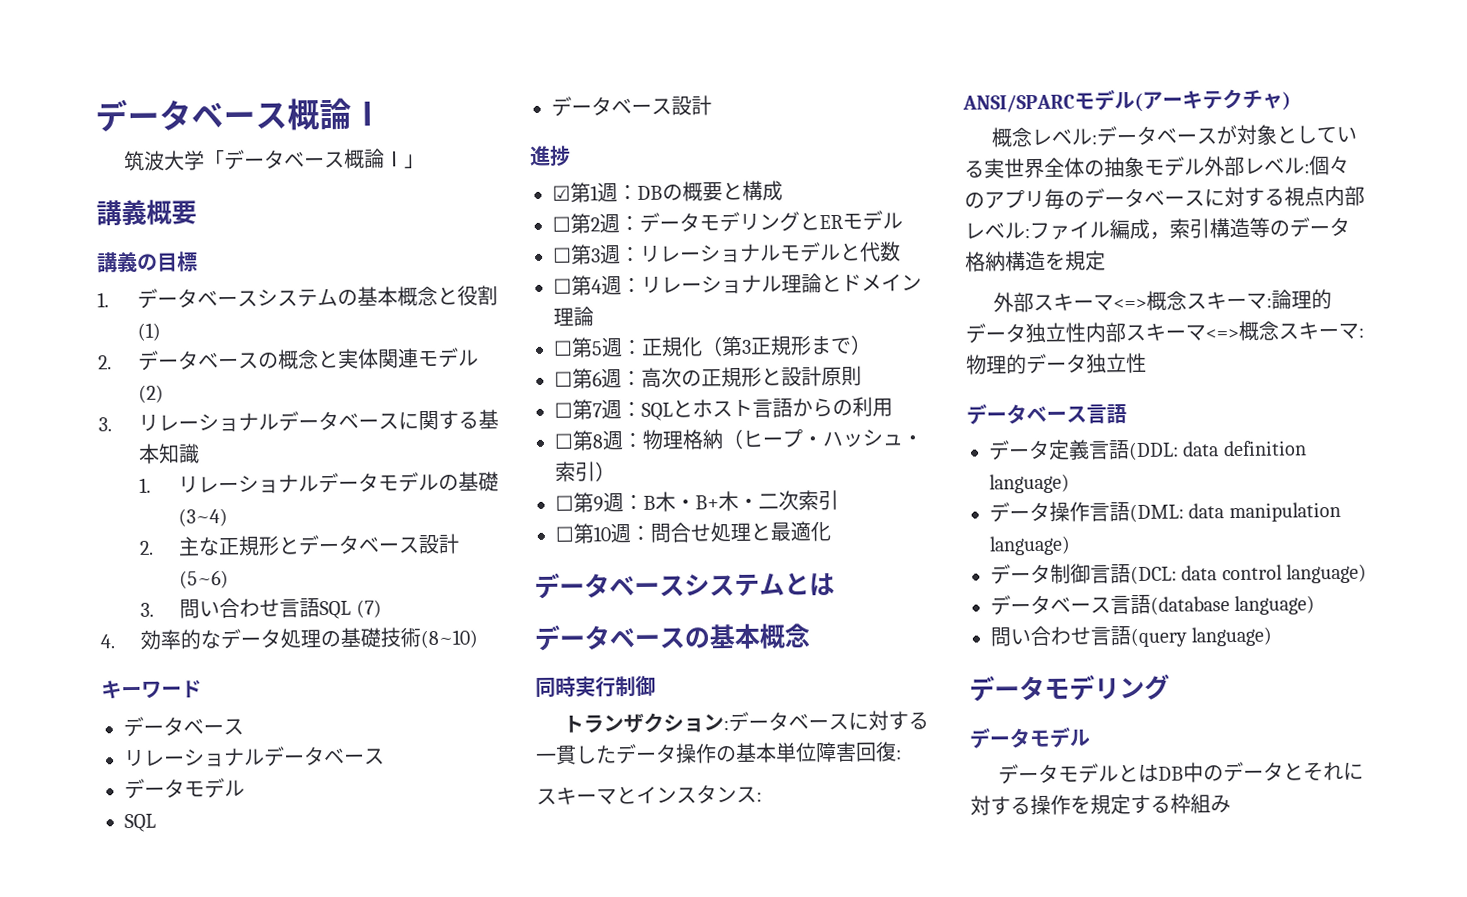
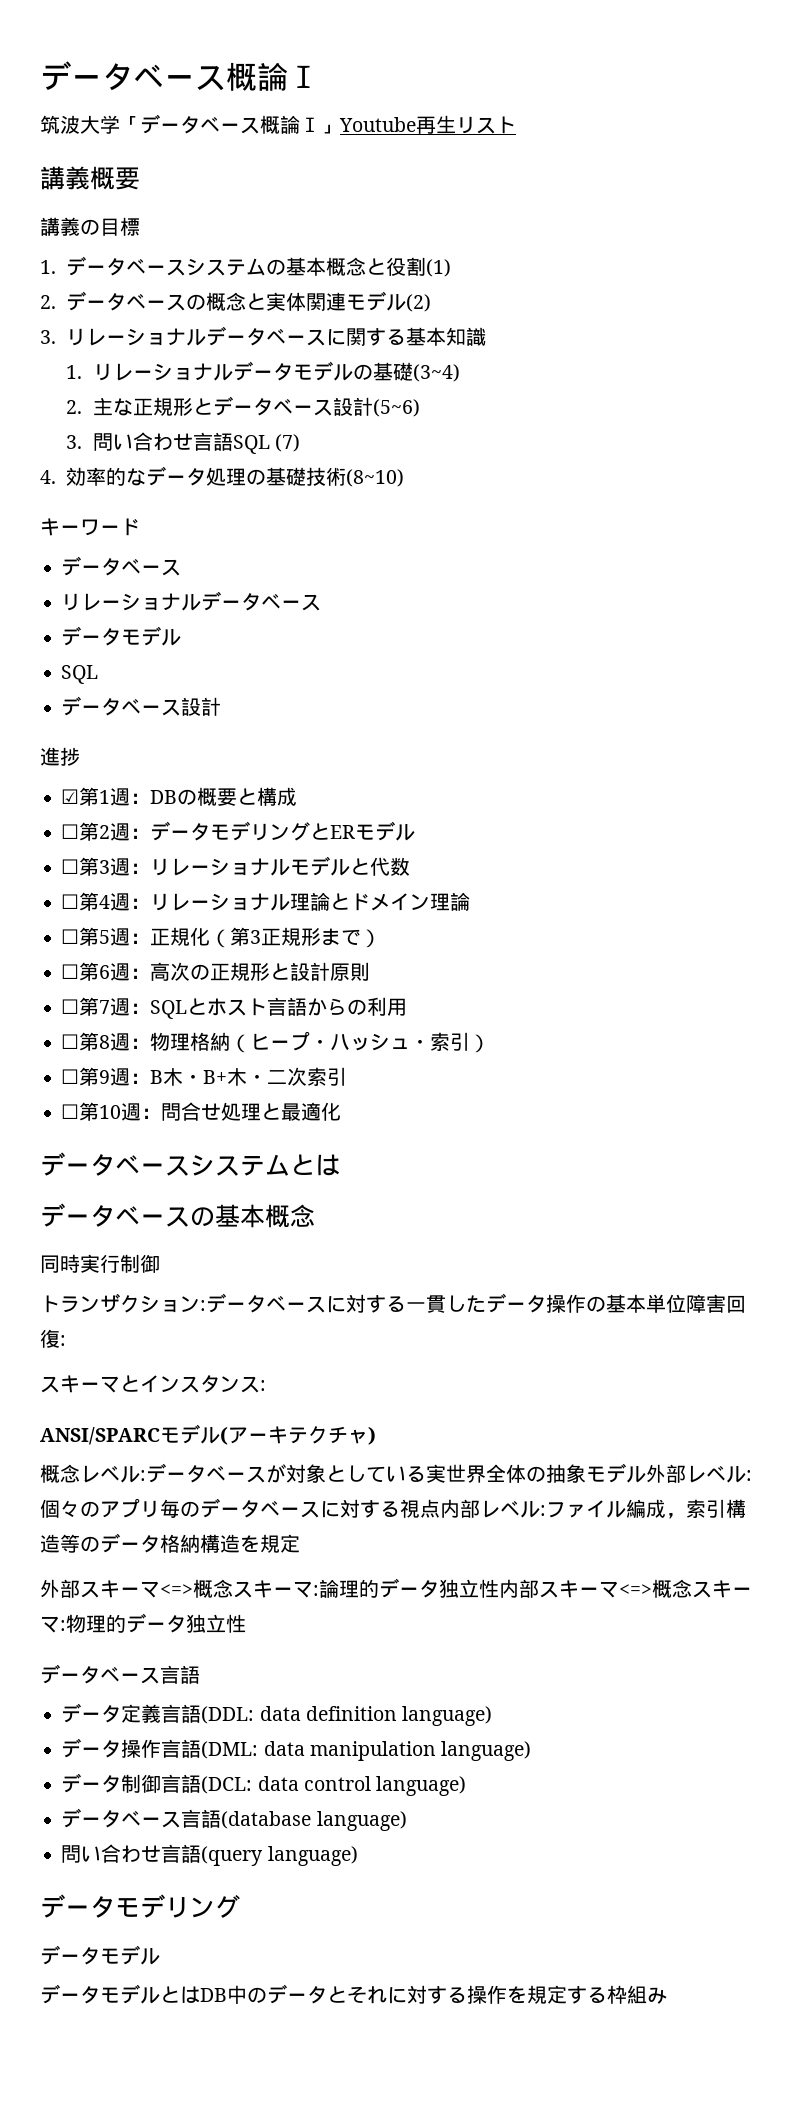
- 筑波大学「データベース概論Ⅰ」
+ 筑波大学「データベース概論Ⅰ」Youtube再生リスト

